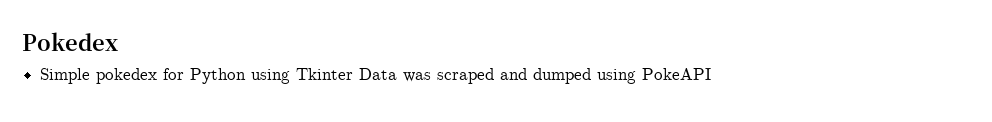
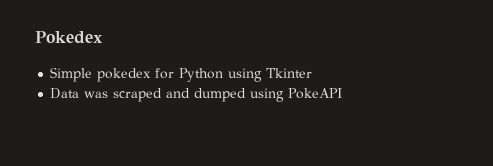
- Simple pokedex for Python using Tkinter Data was scraped and dumped using PokeAPI
+ Simple pokedex for Python using Tkinter
+ Data was scraped and dumped using PokeAPI

